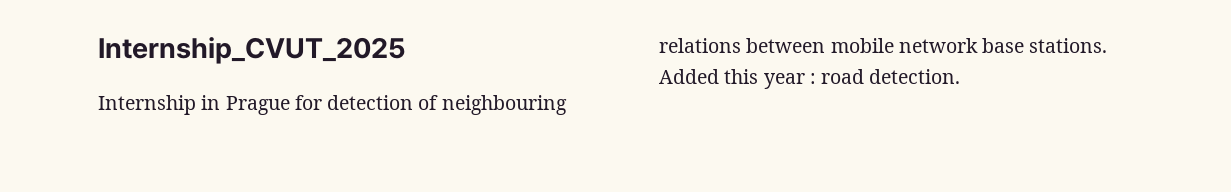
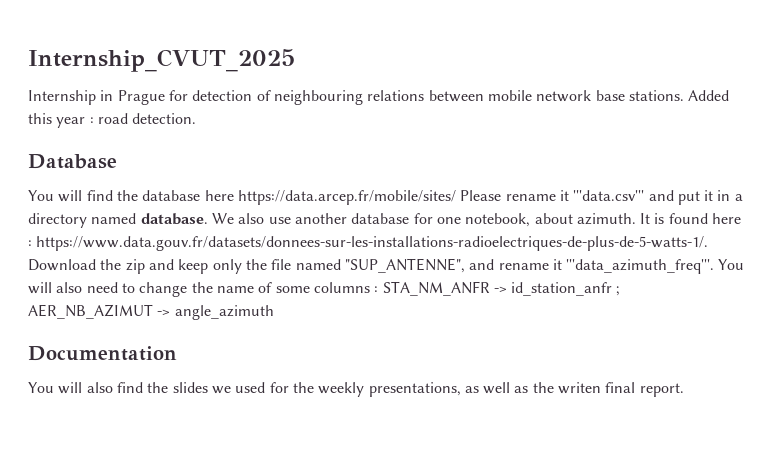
+ Database
+ You will find the database here https://data.arcep.fr/mobile/sites/ Please rename it '''data.csv''' and put it in a directory named database. We also use another database for one notebook, about azimuth. It is found here : https://www.data.gouv.fr/datasets/donnees-sur-les-installations-radioelectriques-de-plus-de-5-watts-1/. Download the zip and keep only the file named "SUP_ANTENNE", and rename it '''data_azimuth_freq'''. You will also need to change the name of some columns : STA_NM_ANFR -> id_station_anfr ; AER_NB_AZIMUT -> angle_azimuth
+ Documentation
+ You will also find the slides we used for the weekly presentations, as well as the writen final report.

